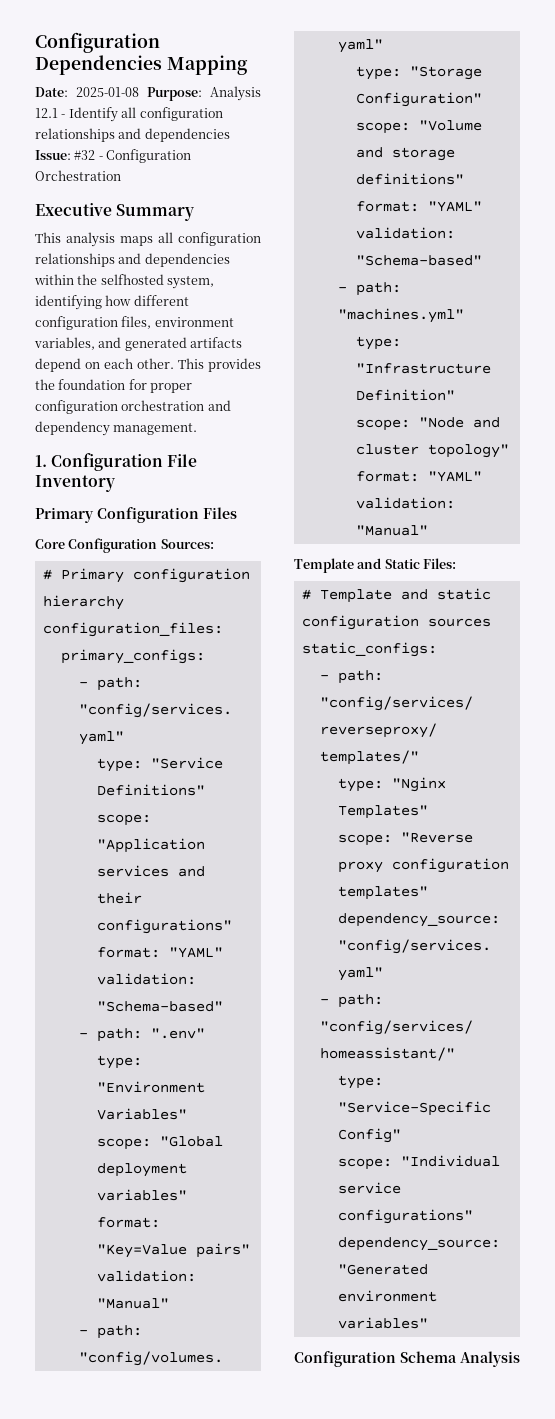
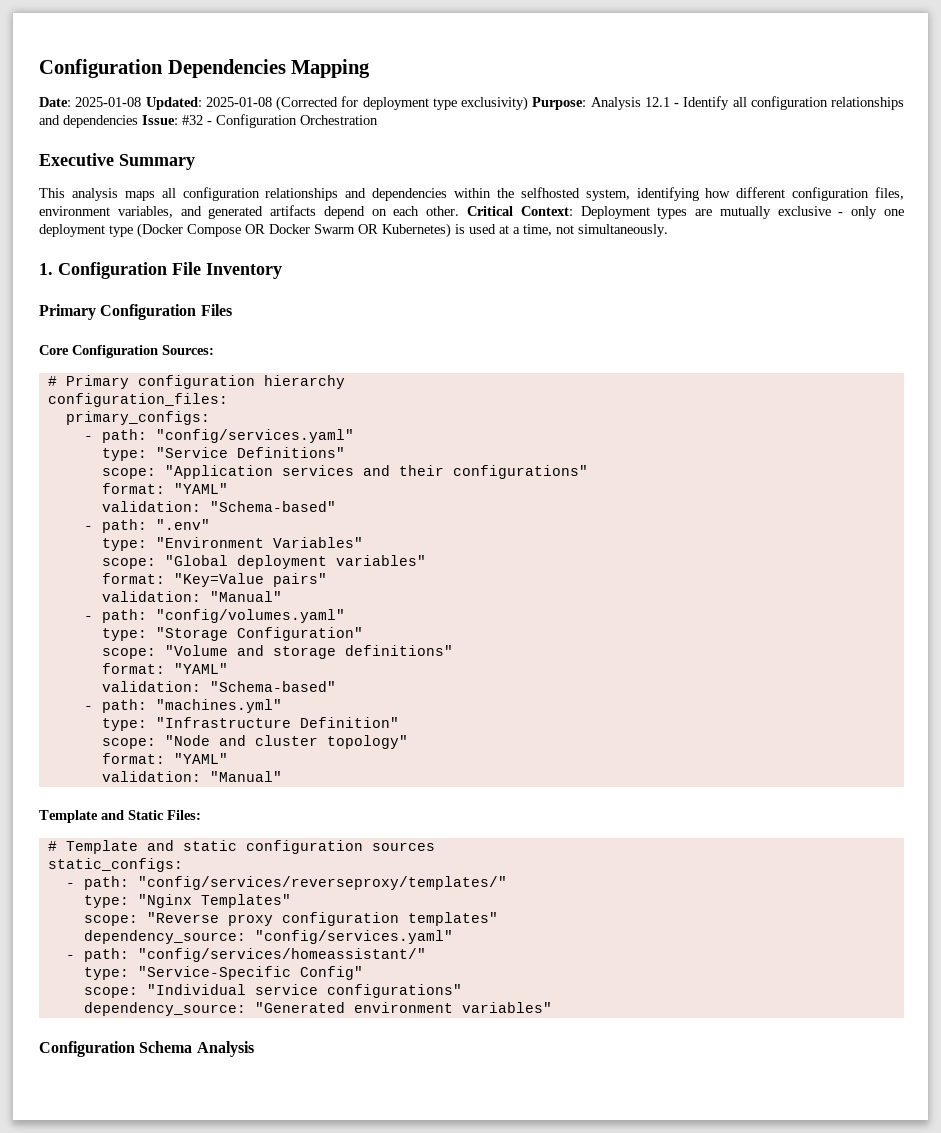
- Date: 2025-01-08 Purpose: Analysis 12.1 - Identify all configuration relationships and dependencies Issue: #32 - Configuration Orchestration
+ Date: 2025-01-08 Updated: 2025-01-08 (Corrected for deployment type exclusivity) Purpose: Analysis 12.1 - Identify all configuration relationships and dependencies Issue: #32 - Configuration Orchestration
- This provides the foundation for proper configuration orchestration and dependency management.
+ Critical Context: Deployment types are mutually exclusive - only one deployment type (Docker Compose OR Docker Swarm OR Kubernetes) is used at a time, not simultaneously.

